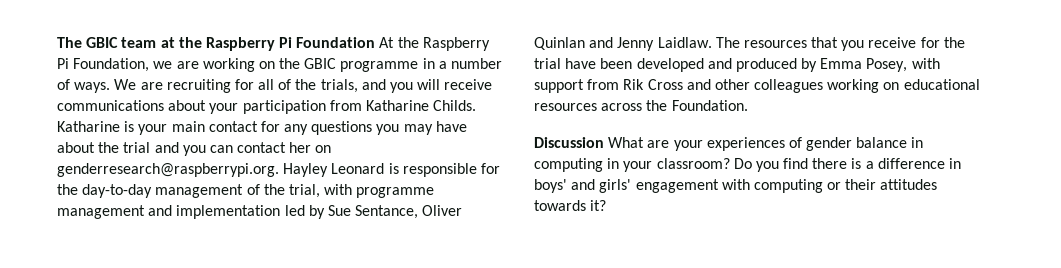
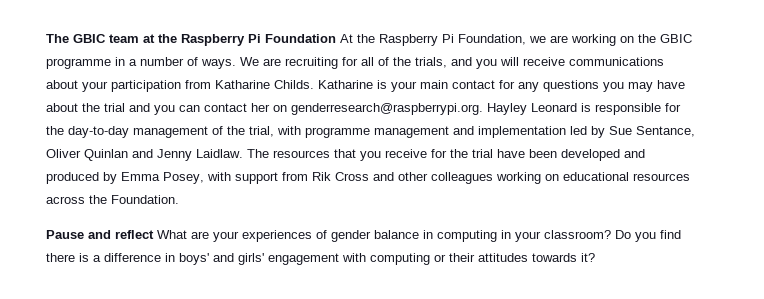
- Discussion What are your experiences of gender balance in computing in your classroom?
+ Pause and reflect What are your experiences of gender balance in computing in your classroom?

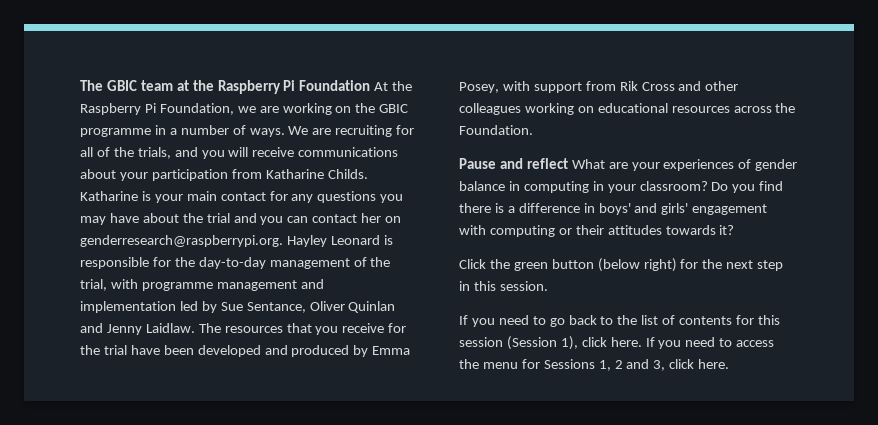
+ Click the green button (below right) for the next step in this session.
+ If you need to go back to the list of contents for this session (Session 1), click here. If you need to access the menu for Sessions 1, 2 and 3, click here.

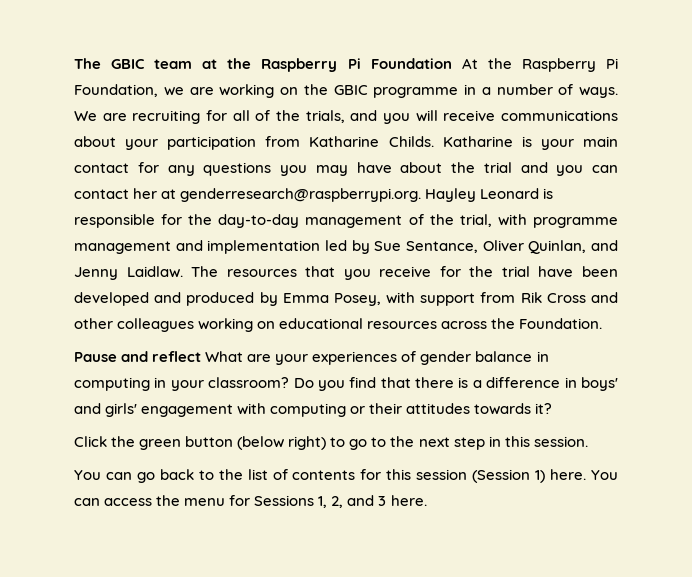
- Katharine is your main contact for any questions you may have about the trial and you can contact her on genderresearch@raspberrypi.org. Hayley Leonard is responsible for the day-to-day management of the trial, with programme management and implementation led by Sue Sentance, Oliver Quinlan and Jenny Laidlaw.
+ Katharine is your main contact for any questions you may have about the trial and you can contact her at genderresearch@raspberrypi.org. Hayley Leonard is responsible for the day-to-day management of the trial, with programme management and implementation led by Sue Sentance, Oliver Quinlan, and Jenny Laidlaw.
- Do you find there is a difference in boys' and girls' engagement with computing or their attitudes towards it?
+ Do you find that there is a difference in boys' and girls' engagement with computing or their attitudes towards it?
- Click the green button (below right) for the next step in this session.
+ Click the green button (below right) to go to the next step in this session.
- If you need to go back to the list of contents for this session (Session 1), click here. If you need to access the menu for Sessions 1, 2 and 3, click here.
+ You can go back to the list of contents for this session (Session 1) here. You can access the menu for Sessions 1, 2, and 3 here.

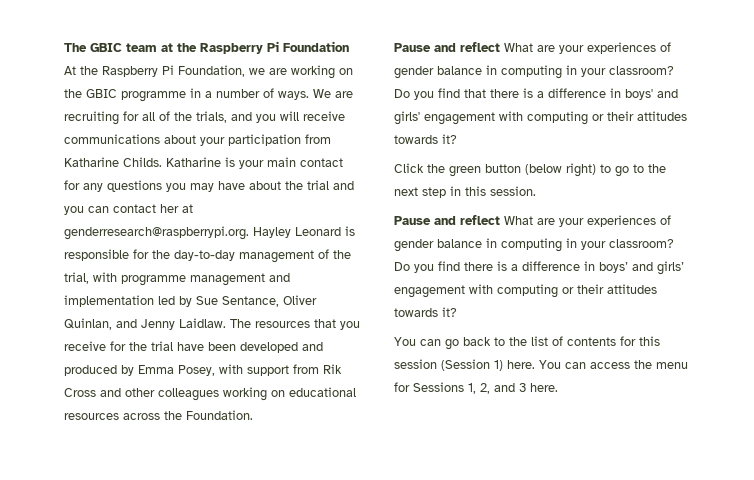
+ Pause and reflect What are your experiences of gender balance in computing in your classroom? Do you find there is a difference in boys’ and girls’ engagement with computing or their attitudes towards it?

